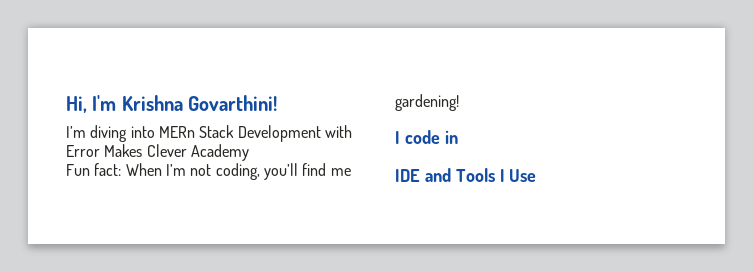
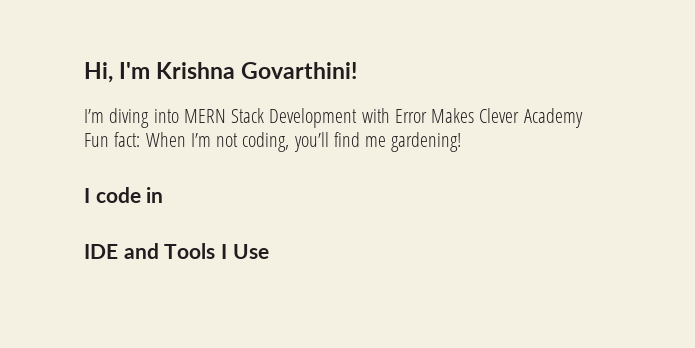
- I’m diving into MERn Stack Development with Error Makes Clever Academy
+ I’m diving into MERN Stack Development with Error Makes Clever Academy

